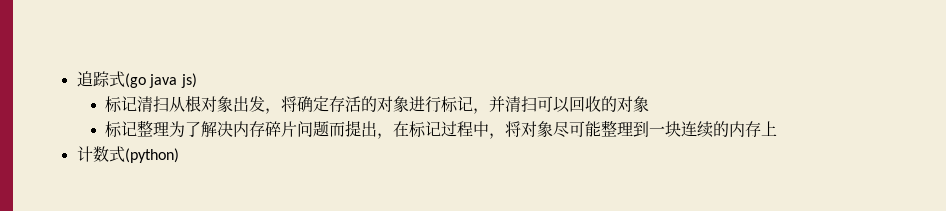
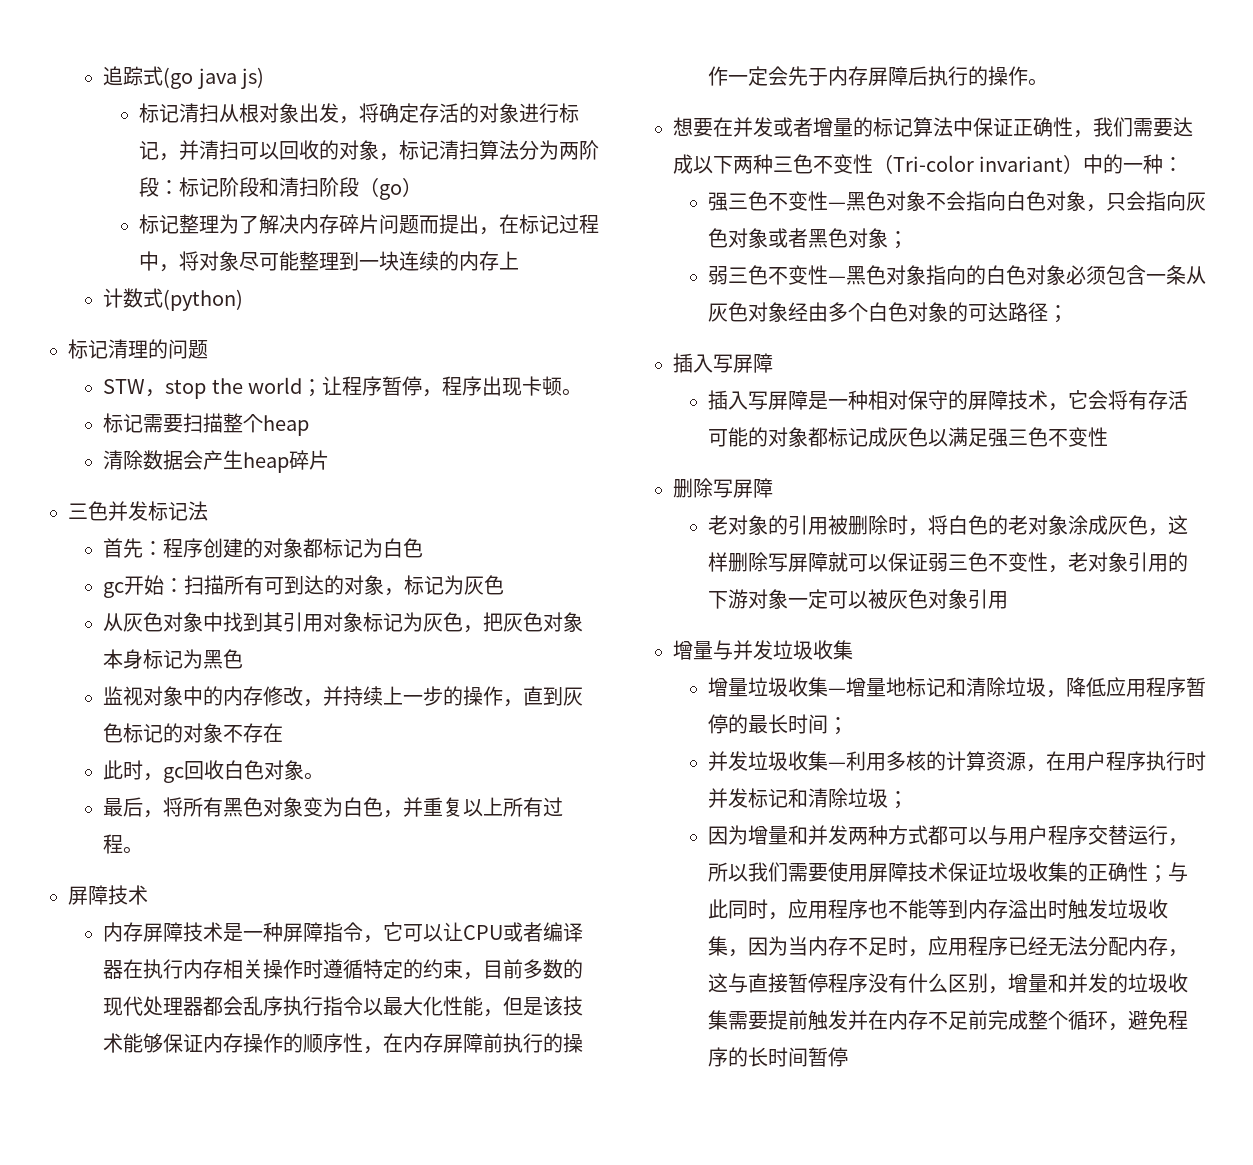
- 标记清扫从根对象出发，将确定存活的对象进行标记，并清扫可以回收的对象
+ 标记清扫从根对象出发，将确定存活的对象进行标记，并清扫可以回收的对象，标记清扫算法分为两阶段：标记阶段和清扫阶段（go）
+ 标记清理的问题
+ STW，stop the world；让程序暂停，程序出现卡顿。
+ 标记需要扫描整个heap
+ 清除数据会产生heap碎片
+ 三色并发标记法
+ 首先：程序创建的对象都标记为白色
+ gc开始：扫描所有可到达的对象，标记为灰色
+ 从灰色对象中找到其引用对象标记为灰色，把灰色对象本身标记为黑色
+ 监视对象中的内存修改，并持续上一步的操作，直到灰色标记的对象不存在
+ 此时，gc回收白色对象。
+ 最后，将所有黑色对象变为白色，并重复以上所有过程。
+ 屏障技术
+ 内存屏障技术是一种屏障指令，它可以让CPU或者编译器在执行内存相关操作时遵循特定的约束，目前多数的现代处理器都会乱序执行指令以最大化性能，但是该技术能够保证内存操作的顺序性，在内存屏障前执行的操作一定会先于内存屏障后执行的操作。
+ 想要在并发或者增量的标记算法中保证正确性，我们需要达成以下两种三色不变性（Tri-color invariant）中的一种：
+ 强三色不变性—黑色对象不会指向白色对象，只会指向灰色对象或者黑色对象；
+ 弱三色不变性—黑色对象指向的白色对象必须包含一条从灰色对象经由多个白色对象的可达路径；
+ 插入写屏障
+ 插入写屏障是一种相对保守的屏障技术，它会将有存活可能的对象都标记成灰色以满足强三色不变性
+ 删除写屏障
+ 老对象的引用被删除时，将白色的老对象涂成灰色，这样删除写屏障就可以保证弱三色不变性，老对象引用的下游对象一定可以被灰色对象引用
+ 增量与并发垃圾收集
+ 增量垃圾收集—增量地标记和清除垃圾，降低应用程序暂停的最长时间；
+ 并发垃圾收集—利用多核的计算资源，在用户程序执行时并发标记和清除垃圾；
+ 因为增量和并发两种方式都可以与用户程序交替运行，所以我们需要使用屏障技术保证垃圾收集的正确性；与此同时，应用程序也不能等到内存溢出时触发垃圾收集，因为当内存不足时，应用程序已经无法分配内存，这与直接暂停程序没有什么区别，增量和并发的垃圾收集需要提前触发并在内存不足前完成整个循环，避免程序的长时间暂停

